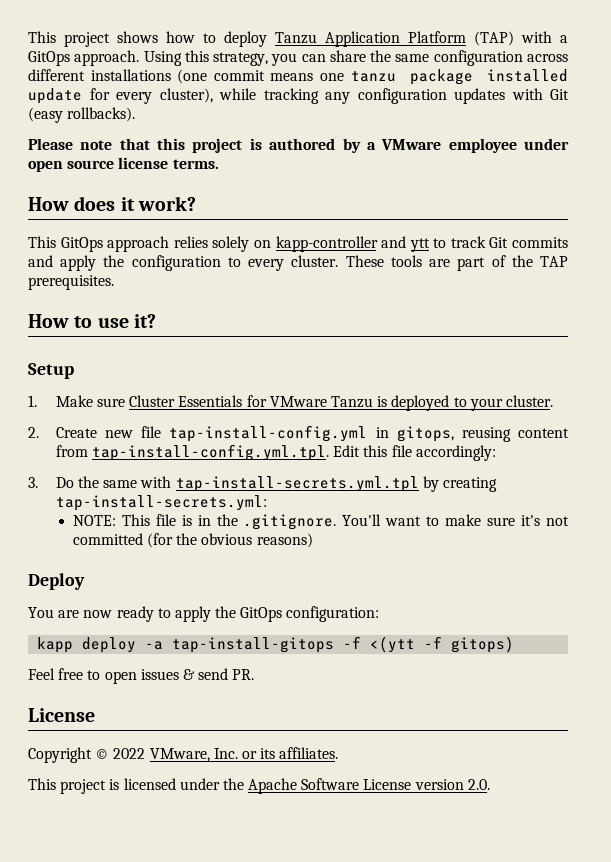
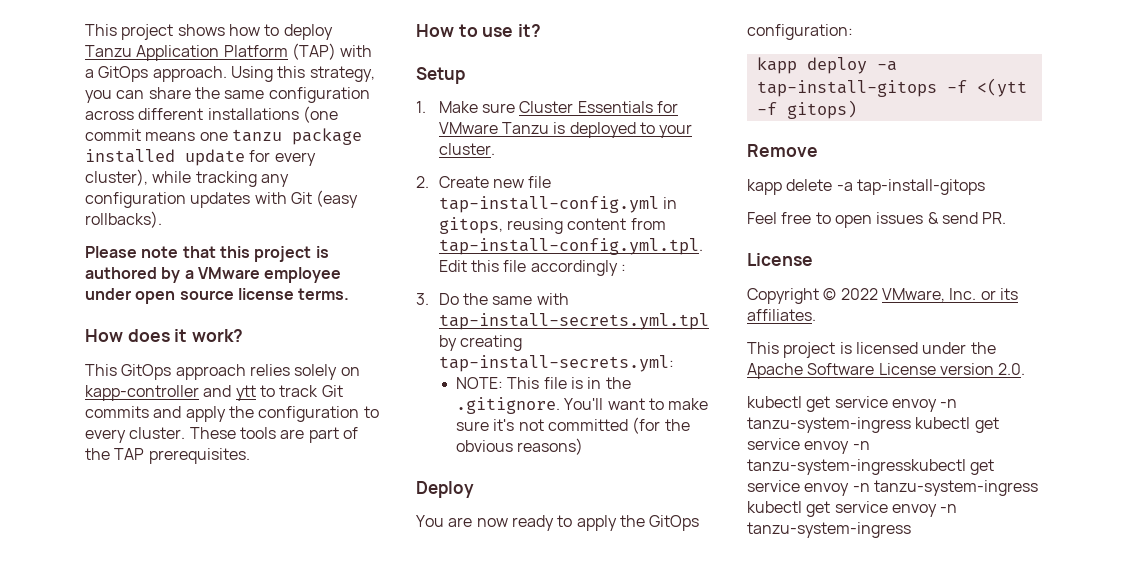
- 2. Create new file tap-install-config.yml in gitops, reusing content from tap-install-config.yml.tpl. Edit this file accordingly:
+ 2. Create new file tap-install-config.yml in gitops, reusing content from tap-install-config.yml.tpl. Edit this file accordingly :
+ Remove
+ kapp delete -a tap-install-gitops
+ kubectl get service envoy -n tanzu-system-ingress kubectl get service envoy -n tanzu-system-ingresskubectl get service envoy -n tanzu-system-ingress kubectl get service envoy -n tanzu-system-ingress

